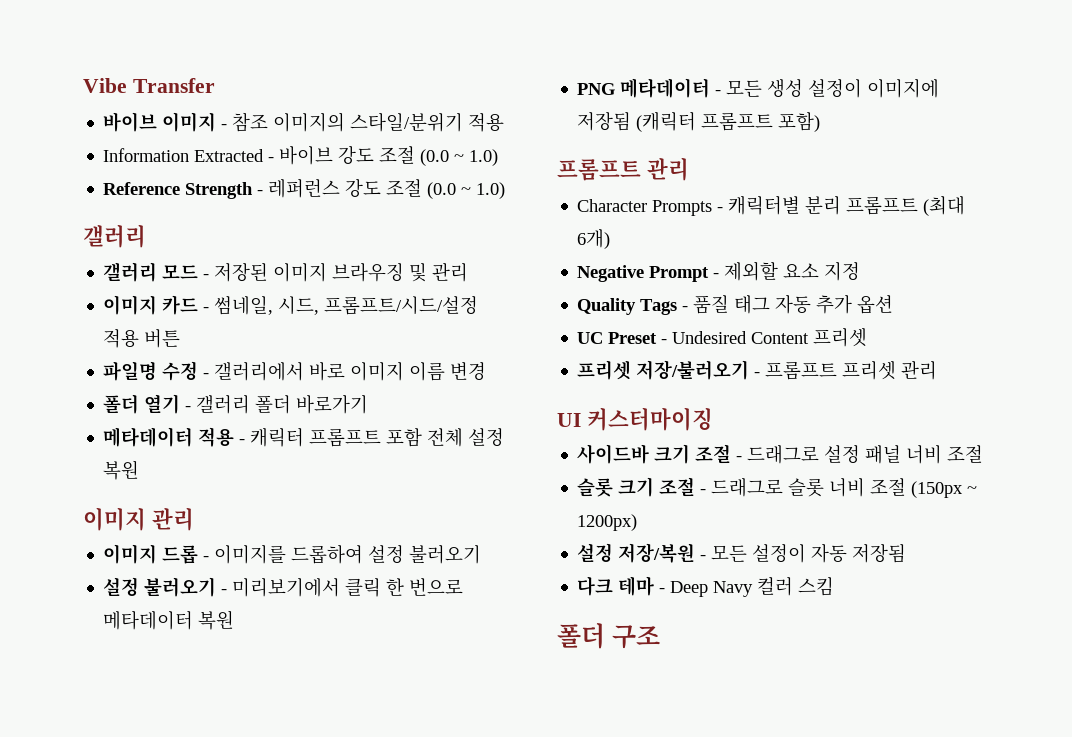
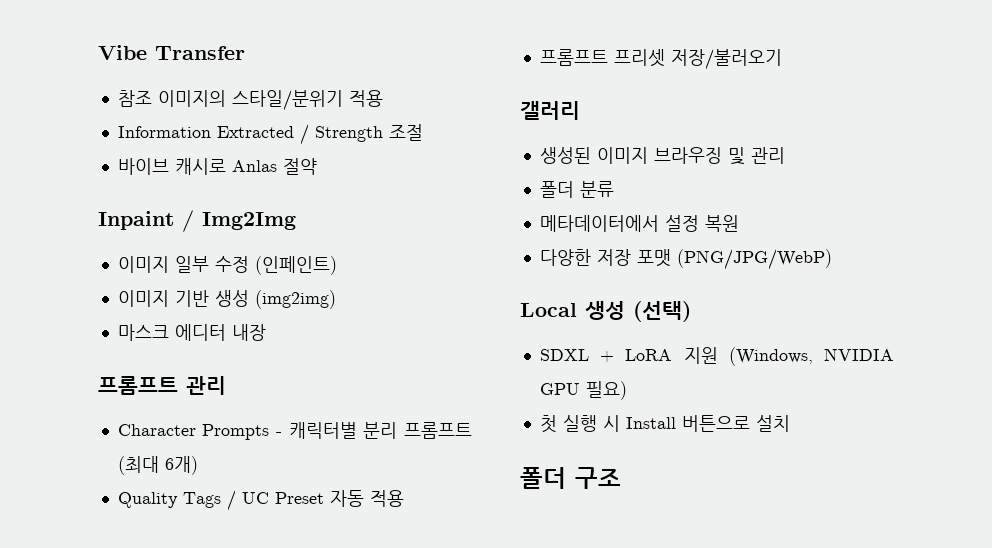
- 바이브 이미지 - 참조 이미지의 스타일/분위기 적용
+ 참조 이미지의 스타일/분위기 적용
- Information Extracted - 바이브 강도 조절 (0.0 ~ 1.0)
- Reference Strength - 레퍼런스 강도 조절 (0.0 ~ 1.0)
- 갤러리
- 갤러리 모드 - 저장된 이미지 브라우징 및 관리
- 이미지 카드 - 썸네일, 시드, 프롬프트/시드/설정 적용 버튼
- 파일명 수정 - 갤러리에서 바로 이미지 이름 변경
- 폴더 열기 - 갤러리 폴더 바로가기
- 메타데이터 적용 - 캐릭터 프롬프트 포함 전체 설정 복원
- 이미지 관리
- 이미지 드롭 - 이미지를 드롭하여 설정 불러오기
- 설정 불러오기 - 미리보기에서 클릭 한 번으로 메타데이터 복원
- PNG 메타데이터 - 모든 생성 설정이 이미지에 저장됨 (캐릭터 프롬프트 포함)
+ Information Extracted / Strength 조절
+ 바이브 캐시로 Anlas 절약
+ Inpaint / Img2Img
+ 이미지 일부 수정 (인페인트)
+ 이미지 기반 생성 (img2img)
+ 마스크 에디터 내장
- Negative Prompt - 제외할 요소 지정
- Quality Tags - 품질 태그 자동 추가 옵션
- UC Preset - Undesired Content 프리셋
- 프리셋 저장/불러오기 - 프롬프트 프리셋 관리
- UI 커스터마이징
- 사이드바 크기 조절 - 드래그로 설정 패널 너비 조절
- 슬롯 크기 조절 - 드래그로 슬롯 너비 조절 (150px ~ 1200px)
- 설정 저장/복원 - 모든 설정이 자동 저장됨
- 다크 테마 - Deep Navy 컬러 스킴
+ Quality Tags / UC Preset 자동 적용
+ 프롬프트 프리셋 저장/불러오기
+ 갤러리
+ 생성된 이미지 브라우징 및 관리
+ 폴더 분류
+ 메타데이터에서 설정 복원
+ 다양한 저장 포맷 (PNG/JPG/WebP)
+ Local 생성 (선택)
+ SDXL + LoRA 지원 (Windows, NVIDIA GPU 필요)
+ 첫 실행 시 Install 버튼으로 설치

